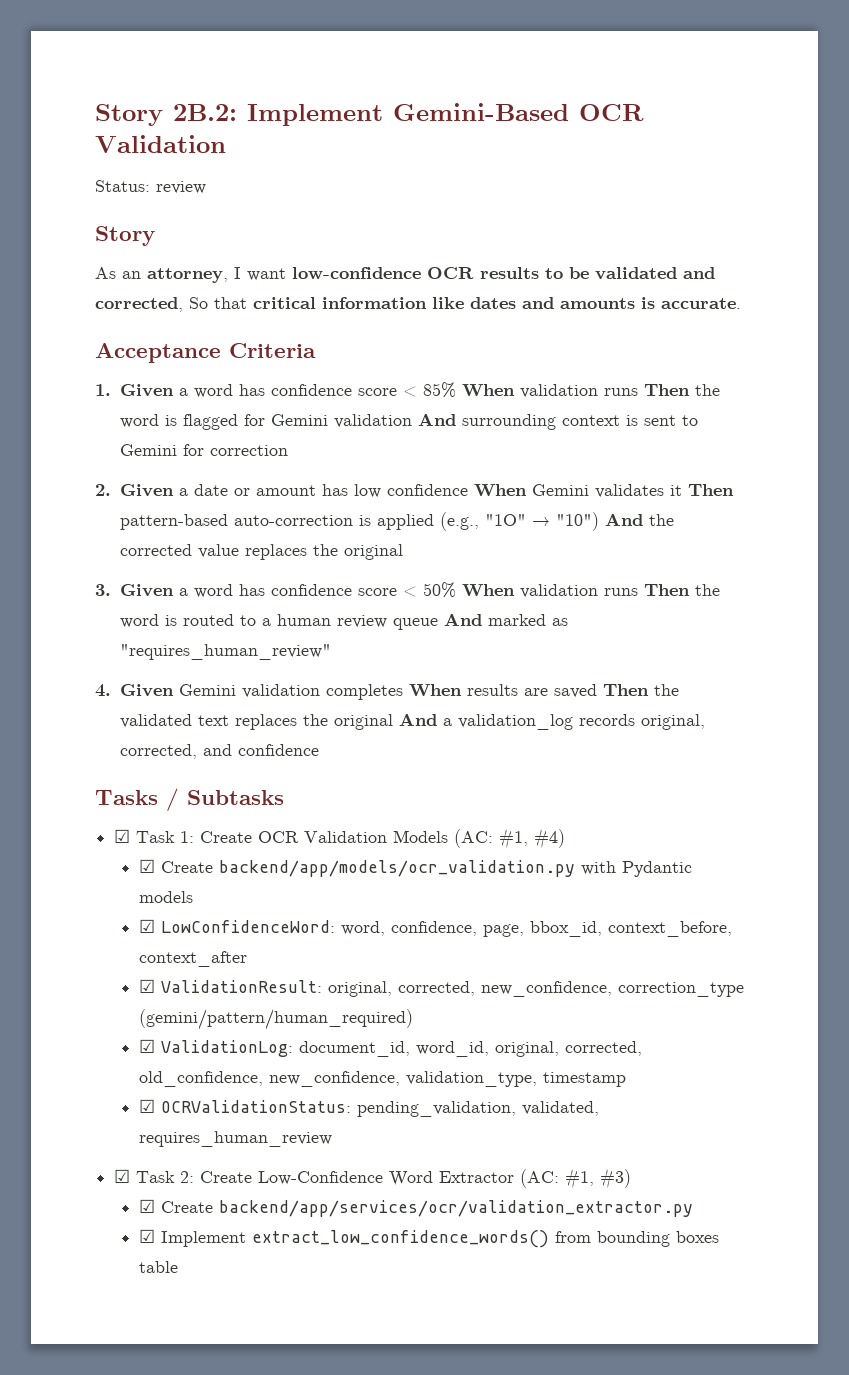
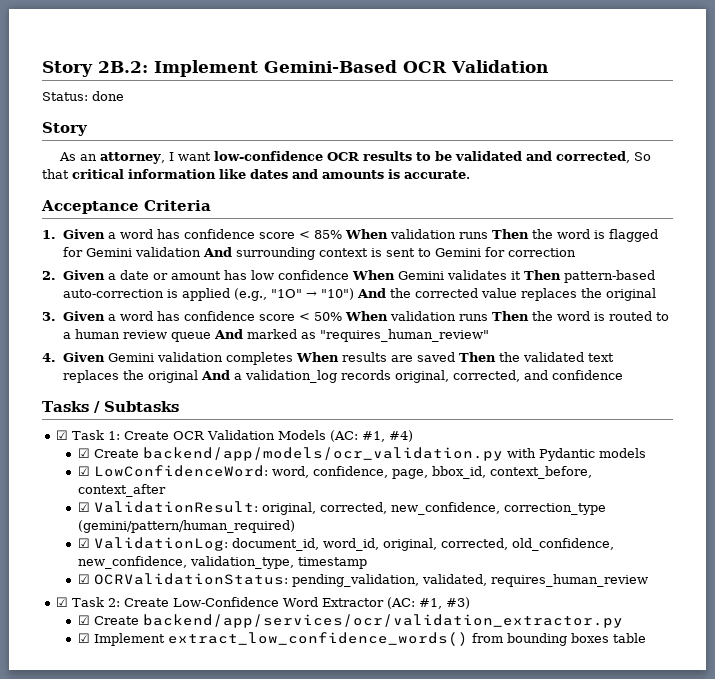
- Status: review
+ Status: done

